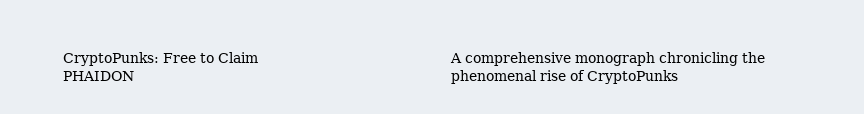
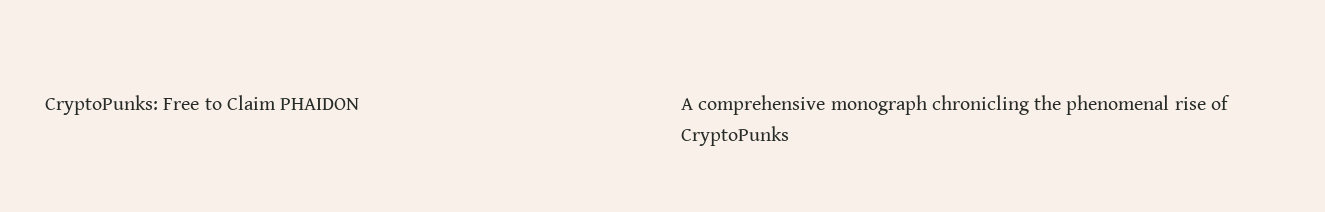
- CryptoPunks: Free to Claim
- PHAIDON
+ CryptoPunks: Free to Claim PHAIDON

